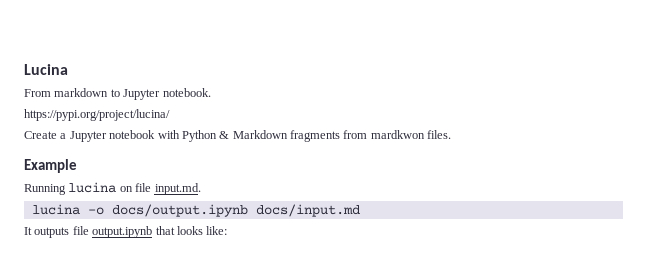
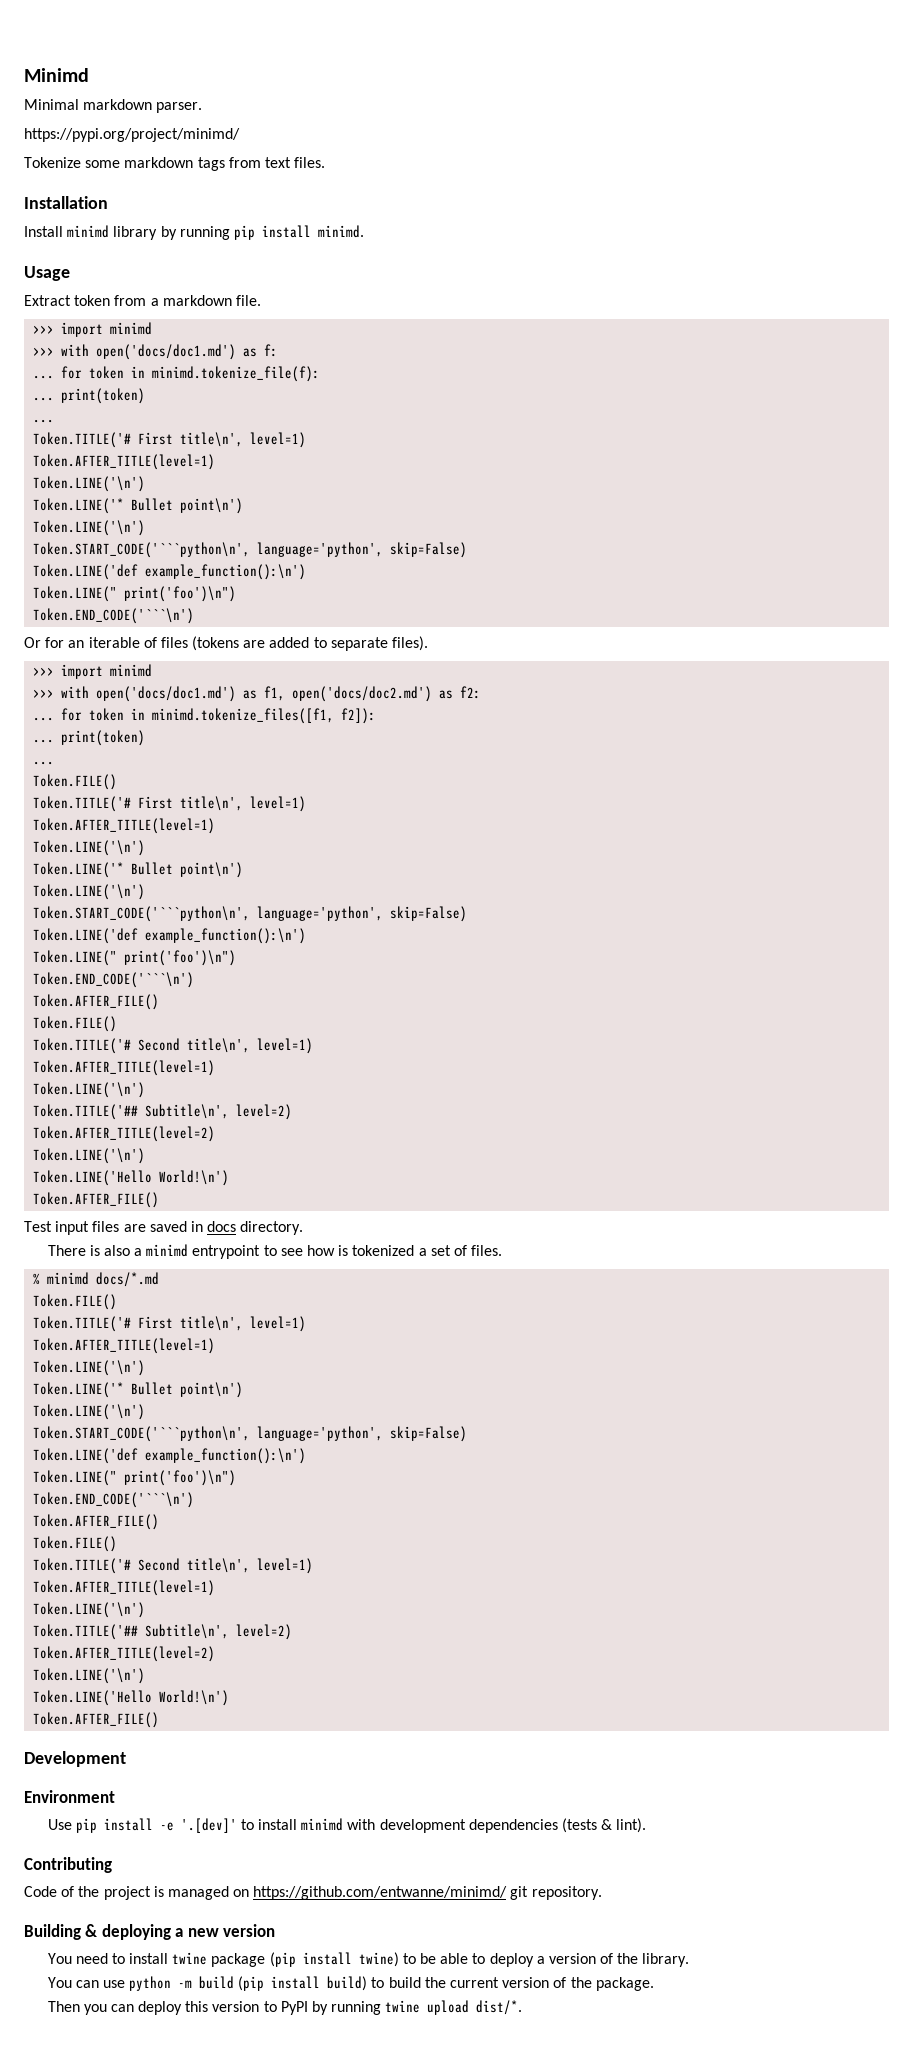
- Lucina
- From markdown to Jupyter notebook.
- https://pypi.org/project/lucina/
- Create a Jupyter notebook with Python & Markdown fragments from mardkwon files.
- Example
- Running lucina on file input.md.
- lucina -o docs/output.ipynb docs/input.md
- It outputs file output.ipynb that looks like:
+ Minimd
+ Minimal markdown parser.
+ https://pypi.org/project/minimd/
+ Tokenize some markdown tags from text files.
+ Installation
+ Install minimd library by running pip install minimd.
+ Usage
+ Extract token from a markdown file.
+ >>> import minimd
+ >>> with open('docs/doc1.md') as f:
+ ... for token in minimd.tokenize_file(f):
+ ... print(token)
+ ...
+ Token.TITLE('# First title\n', level=1)
+ Token.AFTER_TITLE(level=1)
+ Token.LINE('\n')
+ Token.LINE('* Bullet point\n')
+ Token.LINE('\n')
+ Token.START_CODE('```python\n', language='python', skip=False)
+ Token.LINE('def example_function():\n')
+ Token.LINE(" print('foo')\n")
+ Token.END_CODE('```\n')
+ Or for an iterable of files (tokens are added to separate files).
+ >>> import minimd
+ >>> with open('docs/doc1.md') as f1, open('docs/doc2.md') as f2:
+ ... for token in minimd.tokenize_files([f1, f2]):
+ ... print(token)
+ ...
+ Token.FILE()
+ Token.TITLE('# First title\n', level=1)
+ Token.AFTER_TITLE(level=1)
+ Token.LINE('\n')
+ Token.LINE('* Bullet point\n')
+ Token.LINE('\n')
+ Token.START_CODE('```python\n', language='python', skip=False)
+ Token.LINE('def example_function():\n')
+ Token.LINE(" print('foo')\n")
+ Token.END_CODE('```\n')
+ Token.AFTER_FILE()
+ Token.FILE()
+ Token.TITLE('# Second title\n', level=1)
+ Token.AFTER_TITLE(level=1)
+ Token.LINE('\n')
+ Token.TITLE('## Subtitle\n', level=2)
+ Token.AFTER_TITLE(level=2)
+ Token.LINE('\n')
+ Token.LINE('Hello World!\n')
+ Token.AFTER_FILE()
+ Test input files are saved in docs directory.
+ There is also a minimd entrypoint to see how is tokenized a set of files.
+ % minimd docs/*.md
+ Token.FILE()
+ Token.TITLE('# First title\n', level=1)
+ Token.AFTER_TITLE(level=1)
+ Token.LINE('\n')
+ Token.LINE('* Bullet point\n')
+ Token.LINE('\n')
+ Token.START_CODE('```python\n', language='python', skip=False)
+ Token.LINE('def example_function():\n')
+ Token.LINE(" print('foo')\n")
+ Token.END_CODE('```\n')
+ Token.AFTER_FILE()
+ Token.FILE()
+ Token.TITLE('# Second title\n', level=1)
+ Token.AFTER_TITLE(level=1)
+ Token.LINE('\n')
+ Token.TITLE('## Subtitle\n', level=2)
+ Token.AFTER_TITLE(level=2)
+ Token.LINE('\n')
+ Token.LINE('Hello World!\n')
+ Token.AFTER_FILE()
+ Development
+ Environment
+ Use pip install -e '.[dev]' to install minimd with development dependencies (tests & lint).
+ Contributing
+ Code of the project is managed on https://github.com/entwanne/minimd/ git repository.
+ Building & deploying a new version
+ You need to install twine package (pip install twine) to be able to deploy a version of the library.
+ You can use python -m build (pip install build) to build the current version of the package.
+ Then you can deploy this version to PyPI by running twine upload dist/*.

